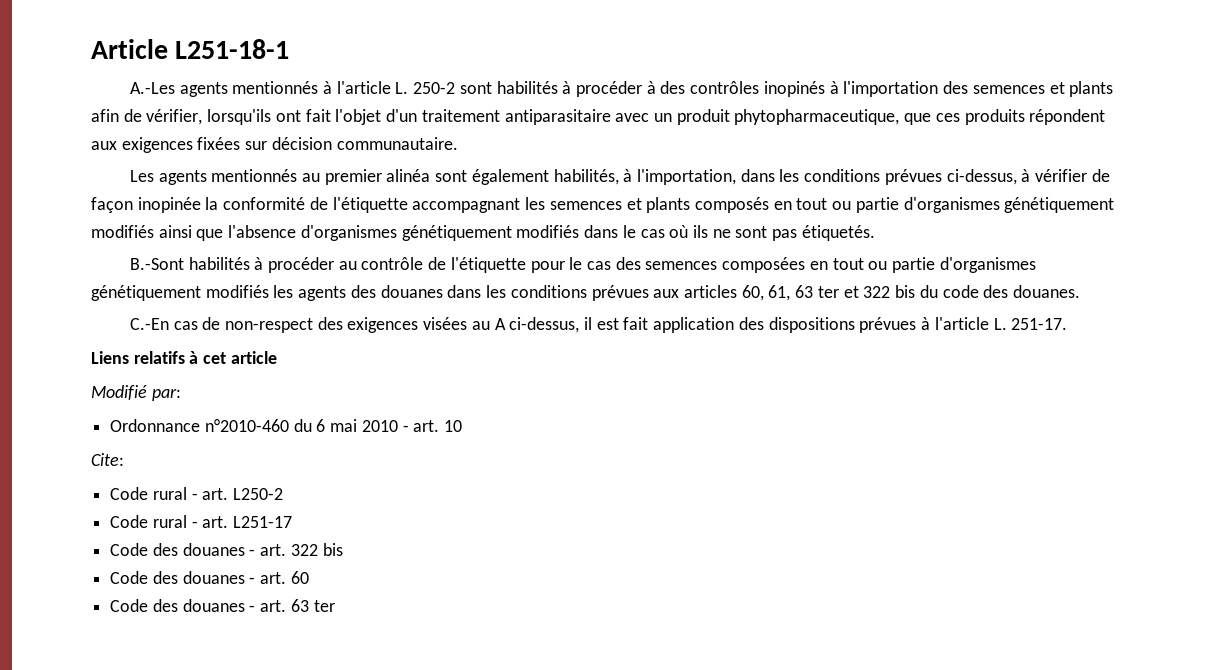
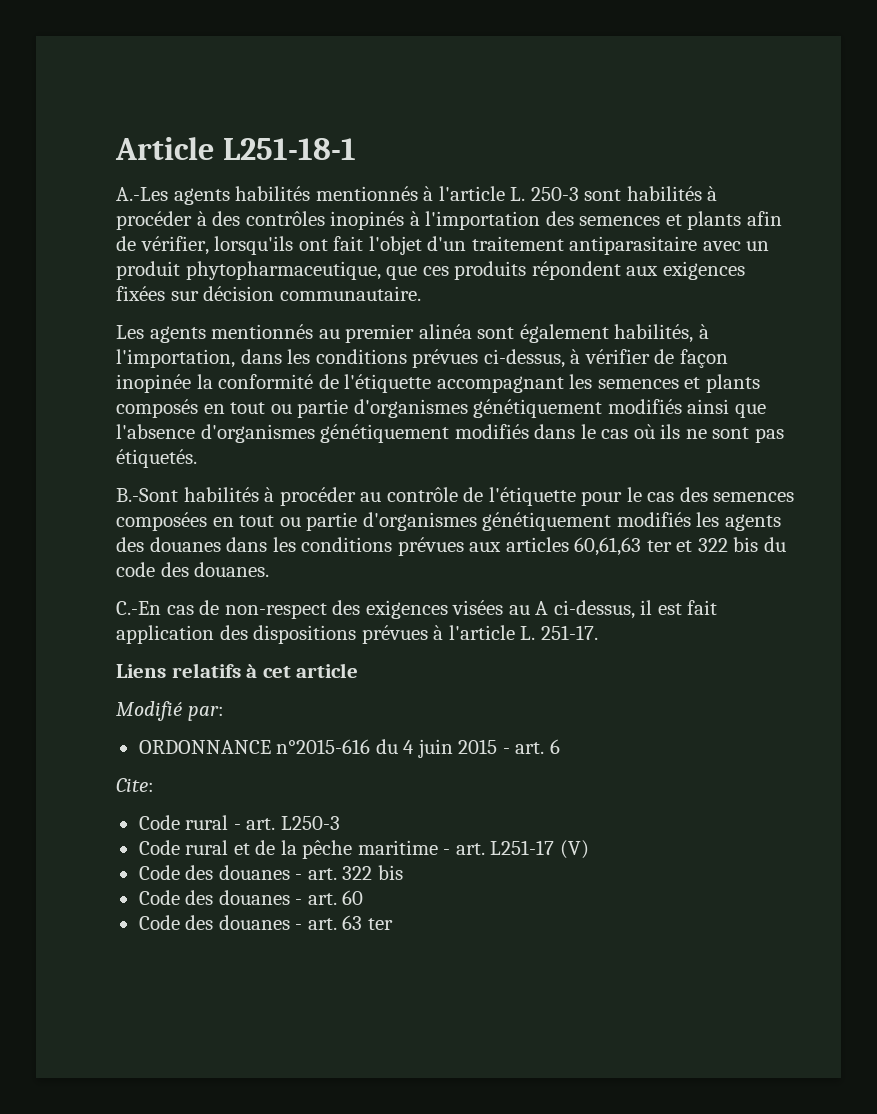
- A.-Les agents mentionnés à l'article L. 250-2 sont habilités à procéder à des contrôles inopinés à l'importation des semences et plants afin de vérifier, lorsqu'ils ont fait l'objet d'un traitement antiparasitaire avec un produit phytopharmaceutique, que ces produits répondent aux exigences fixées sur décision communautaire.
+ A.-Les agents habilités mentionnés à l'article L. 250-3 sont habilités à procéder à des contrôles inopinés à l'importation des semences et plants afin de vérifier, lorsqu'ils ont fait l'objet d'un traitement antiparasitaire avec un produit phytopharmaceutique, que ces produits répondent aux exigences fixées sur décision communautaire.
- B.-Sont habilités à procéder au contrôle de l'étiquette pour le cas des semences composées en tout ou partie d'organismes génétiquement modifiés les agents des douanes dans les conditions prévues aux articles 60, 61, 63 ter et 322 bis du code des douanes.
+ B.-Sont habilités à procéder au contrôle de l'étiquette pour le cas des semences composées en tout ou partie d'organismes génétiquement modifiés les agents des douanes dans les conditions prévues aux articles 60,61,63 ter et 322 bis du code des douanes.
- Ordonnance n°2010-460 du 6 mai 2010 - art. 10
+ ORDONNANCE n°2015-616 du 4 juin 2015 - art. 6
- Code rural - art. L250-2
- Code rural - art. L251-17
+ Code rural - art. L250-3
+ Code rural et de la pêche maritime - art. L251-17 (V)

